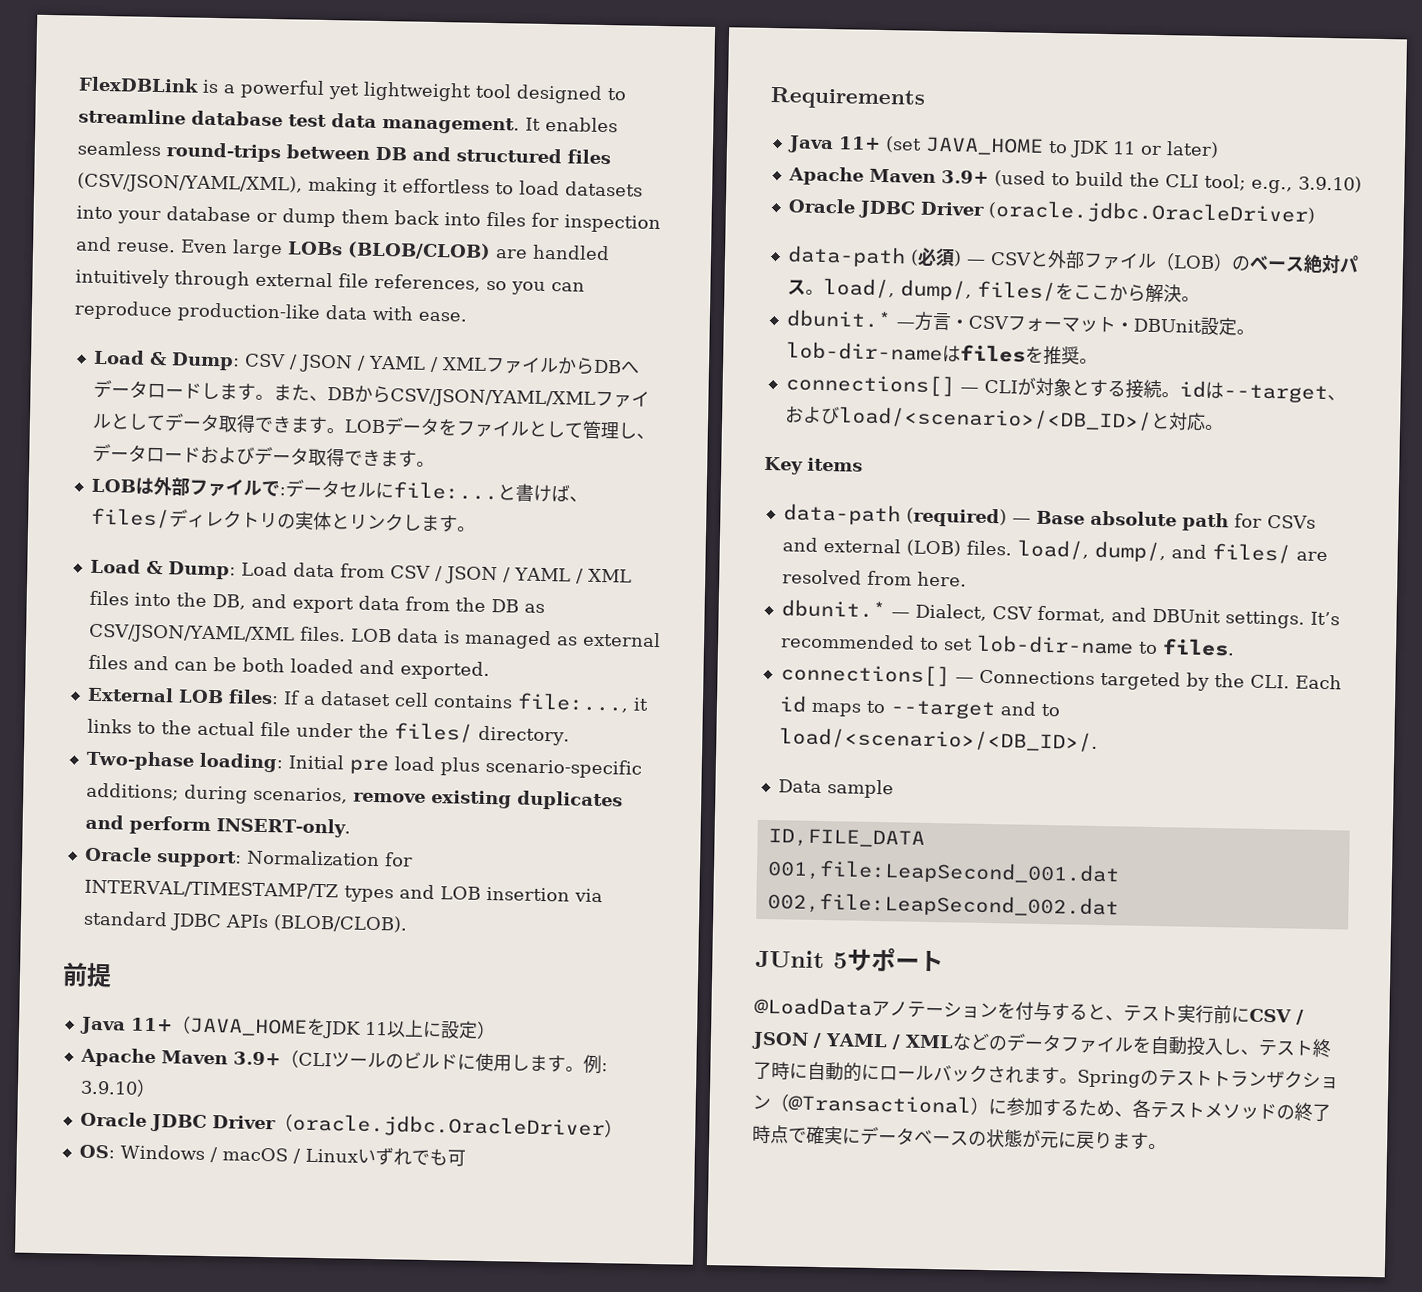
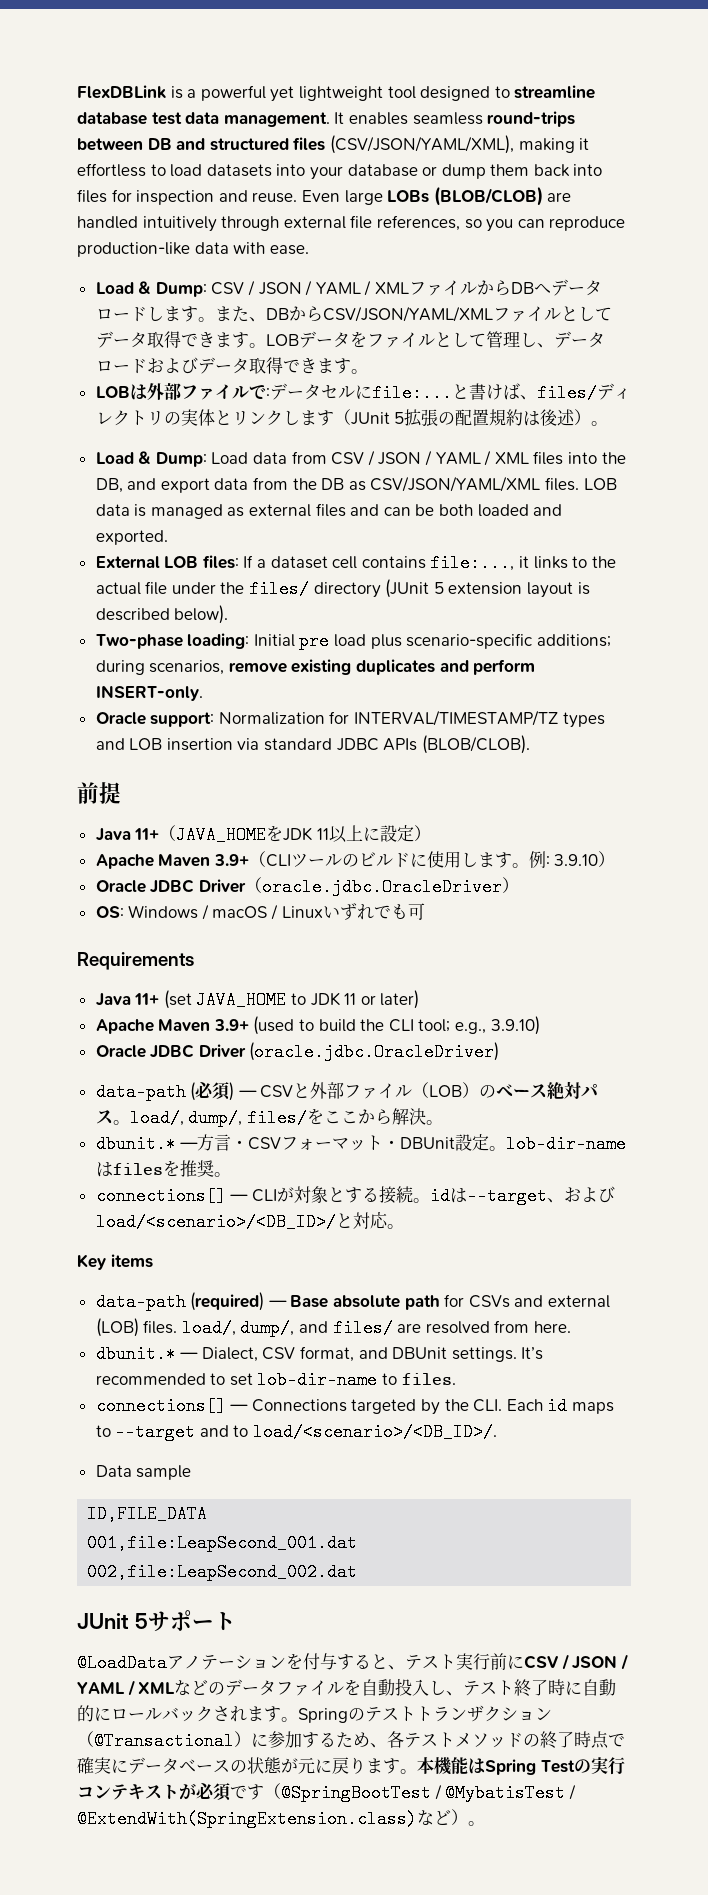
- と書けば、files/ディレクトリの実体とリンクします。
+ と書けば、files/ディレクトリの実体とリンクします（JUnit 5拡張の配置規約は後述）。
- External LOB files: If a dataset cell contains file:..., it links to the actual file under the files/ directory.
+ External LOB files: If a dataset cell contains file:..., it links to the actual file under the files/ directory (JUnit 5 extension layout is described below).
+ 本機能はSpring Testの実行コンテキストが必須です（@SpringBootTest / @MybatisTest / @ExtendWith(SpringExtension.class)など）。

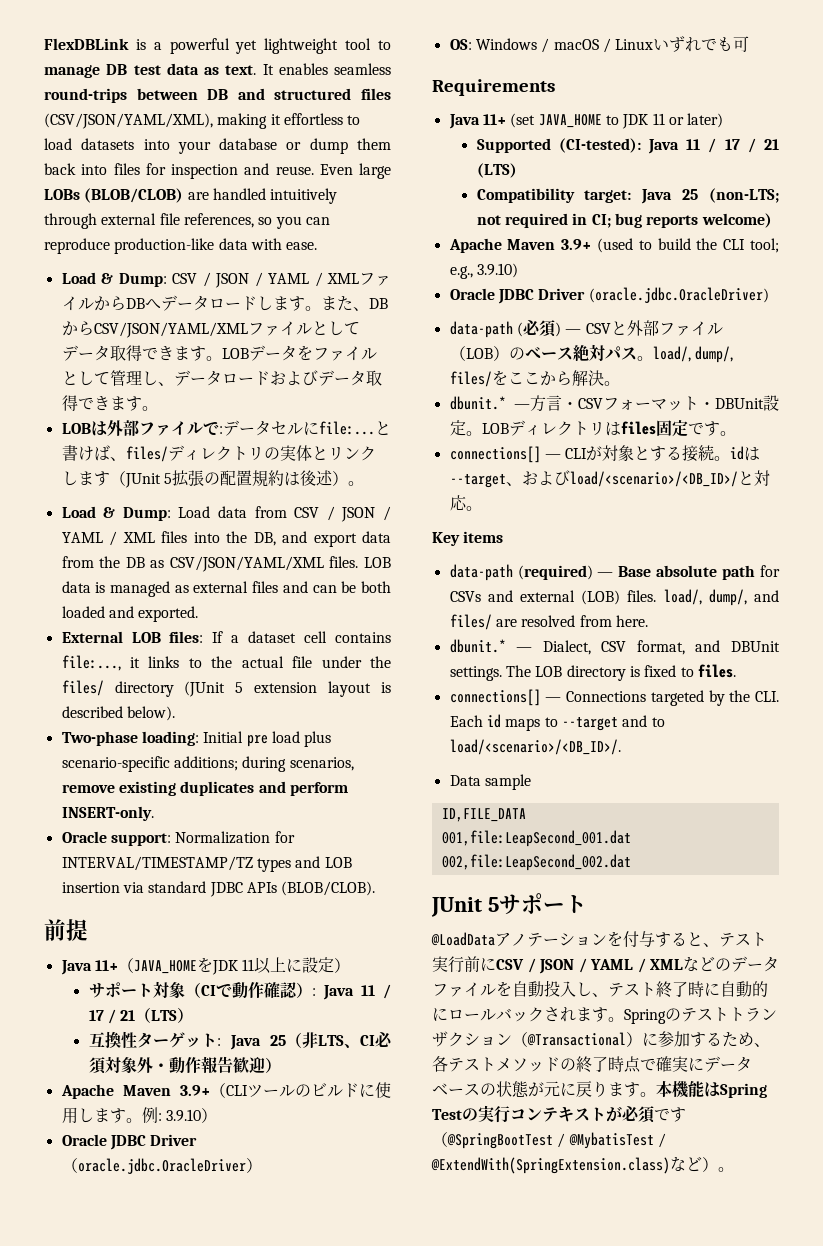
- FlexDBLink is a powerful yet lightweight tool designed to streamline database test data management.
+ FlexDBLink is a powerful yet lightweight tool to manage DB test data as text.
+ サポート対象（CIで動作確認）: Java 11 / 17 / 21（LTS）
+ 互換性ターゲット: Java 25（非LTS、CI必須対象外・動作報告歓迎）
+ Supported (CI-tested): Java 11 / 17 / 21 (LTS)
+ Compatibility target: Java 25 (non-LTS; not required in CI; bug reports welcome)
- dbunit.* —方言・CSVフォーマット・DBUnit設定。lob-dir-nameはfilesを推奨。
+ dbunit.* —方言・CSVフォーマット・DBUnit設定。LOBディレクトリはfiles固定です。
- It’s recommended to set lob-dir-name to files.
+ The LOB directory is fixed to files.

